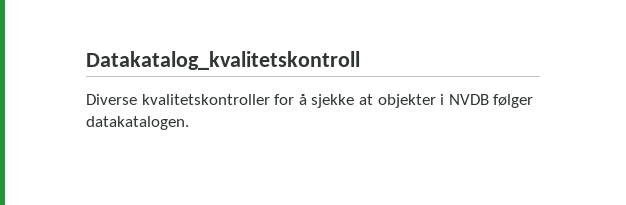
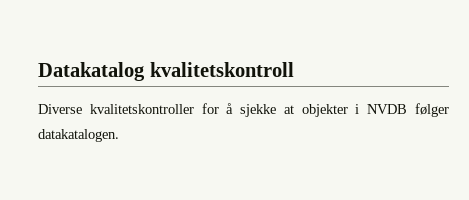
- Datakatalog_kvalitetskontroll
+ Datakatalog kvalitetskontroll

